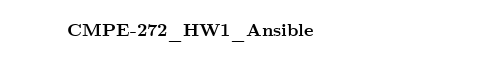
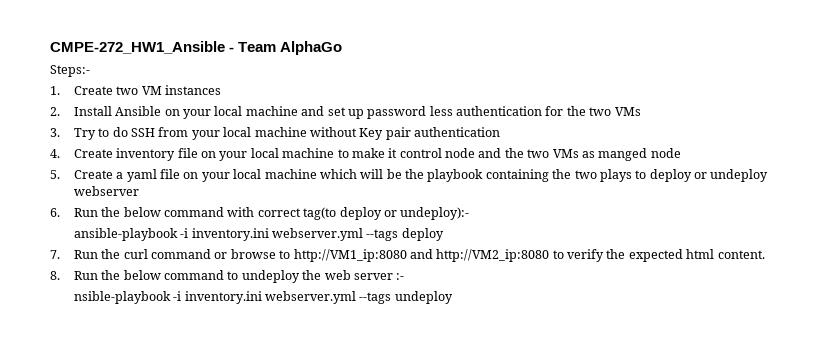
- CMPE-272_HW1_Ansible
+ CMPE-272_HW1_Ansible - Team AlphaGo
+ Steps:-
+ 1. Create two VM instances
+ 2. Install Ansible on your local machine and set up password less authentication for the two VMs
+ 3. Try to do SSH from your local machine without Key pair authentication
+ 4. Create inventory file on your local machine to make it control node and the two VMs as manged node
+ 5. Create a yaml file on your local machine which will be the playbook containing the two plays to deploy or undeploy webserver
+ 6. Run the below command with correct tag(to deploy or undeploy):-
+ ansible-playbook -i inventory.ini webserver.yml --tags deploy
+ 7. Run the curl command or browse to http://VM1_ip:8080 and http://VM2_ip:8080 to verify the expected html content.
+ 8. Run the below command to undeploy the web server :-
+ nsible-playbook -i inventory.ini webserver.yml --tags undeploy

